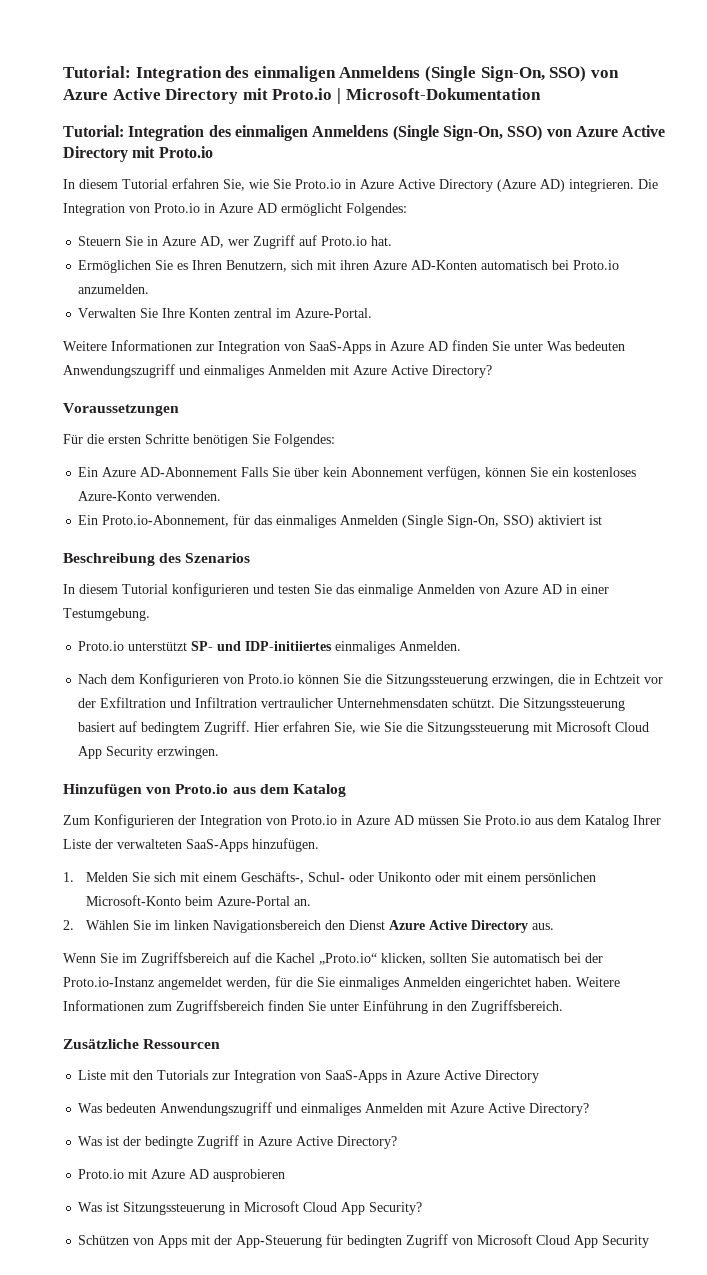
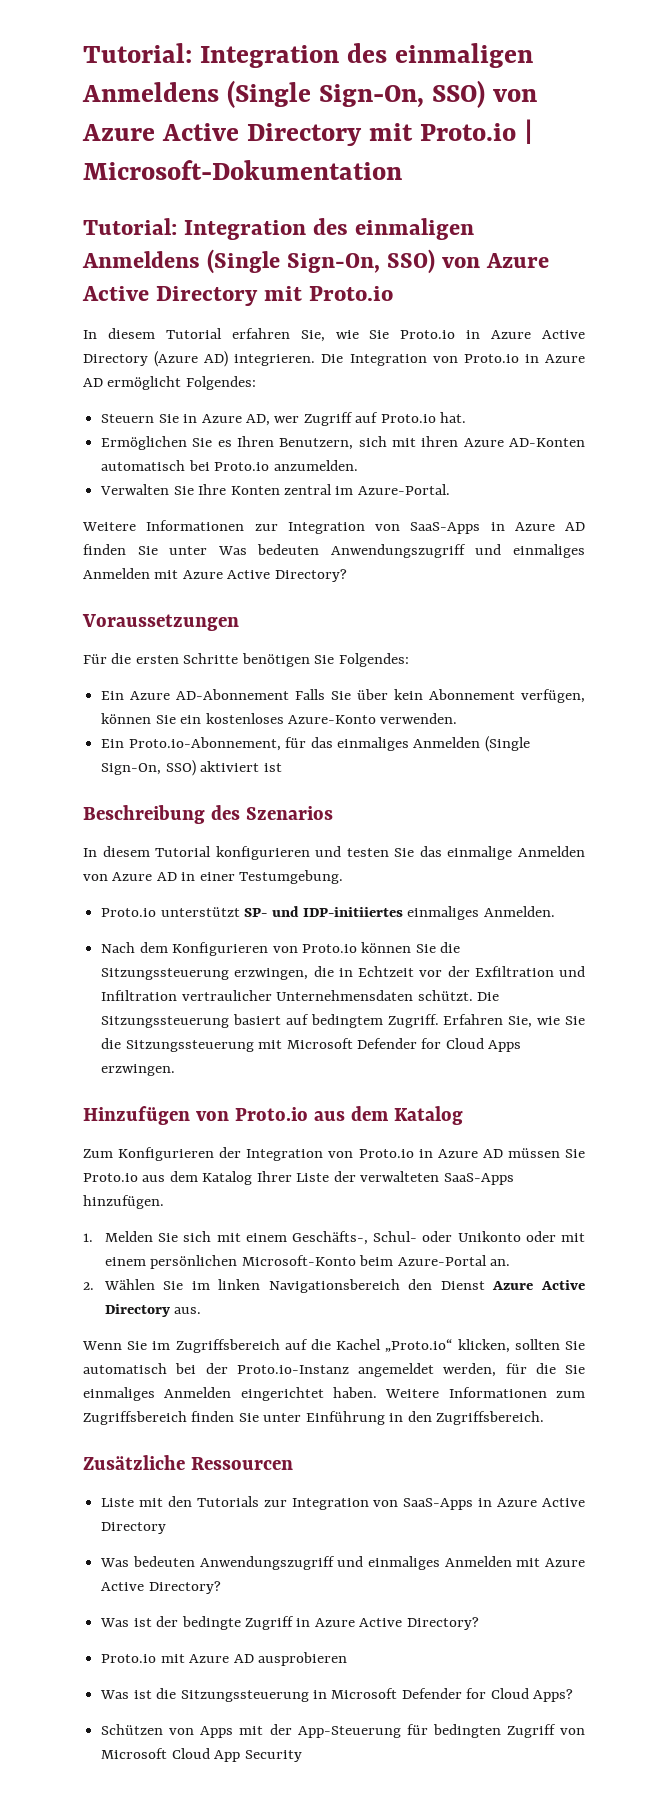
- Hier erfahren Sie, wie Sie die Sitzungssteuerung mit Microsoft Cloud App Security erzwingen.
+ Erfahren Sie, wie Sie die Sitzungssteuerung mit Microsoft Defender for Cloud Apps erzwingen.
- Was ist Sitzungssteuerung in Microsoft Cloud App Security?
+ Was ist die Sitzungssteuerung in Microsoft Defender for Cloud Apps?

